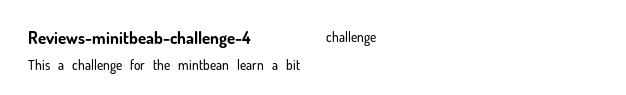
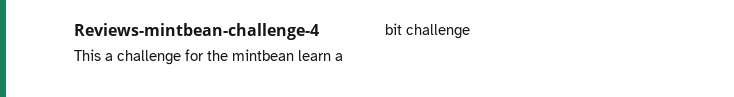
- Reviews-minitbeab-challenge-4
+ Reviews-mintbean-challenge-4

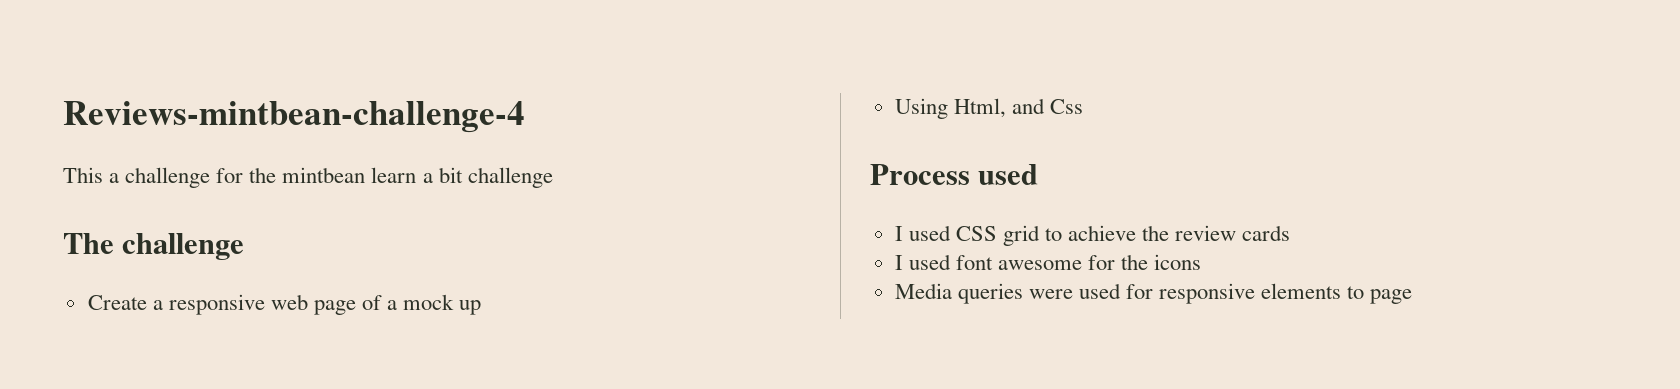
+ The challenge
+ Create a responsive web page of a mock up
+ Using Html, and Css
+ Process used
+ I used CSS grid to achieve the review cards
+ I used font awesome for the icons
+ Media queries were used for responsive elements to page

